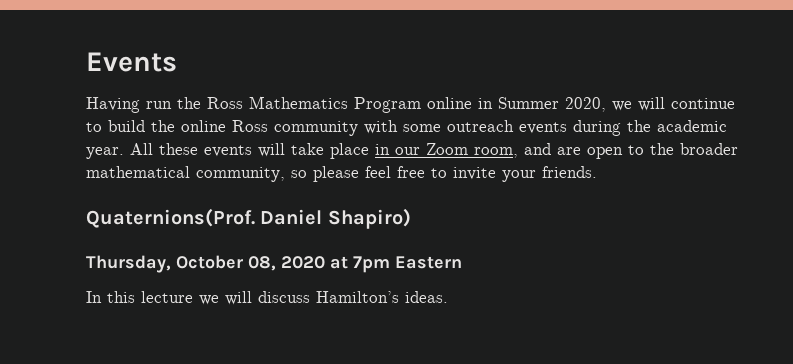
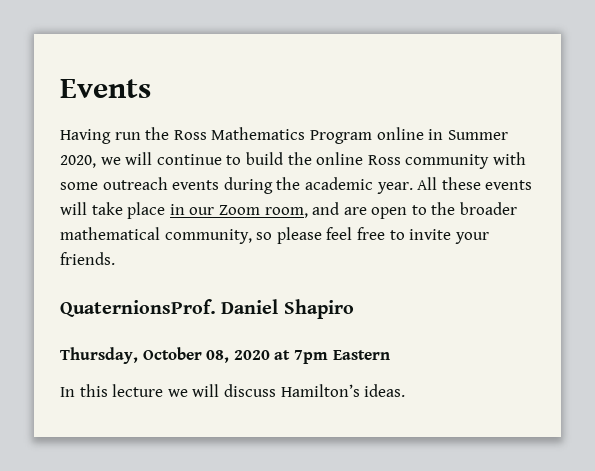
- Quaternions(Prof. Daniel Shapiro)
+ QuaternionsProf. Daniel Shapiro

